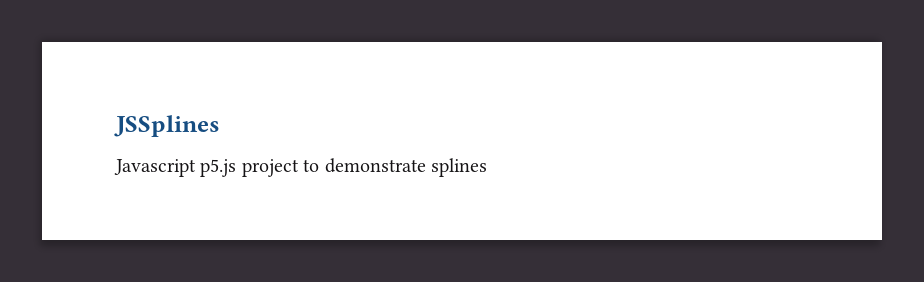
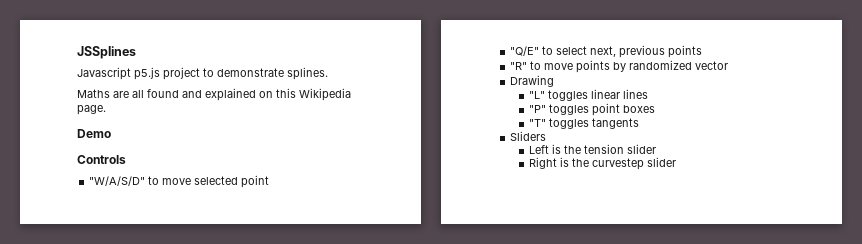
- Javascript p5.js project to demonstrate splines
+ Javascript p5.js project to demonstrate splines.
+ Maths are all found and explained on this Wikipedia page.
+ Demo
+ Controls
+ "W/A/S/D" to move selected point
+ "Q/E" to select next, previous points
+ "R" to move points by randomized vector
+ Drawing
+ "L" toggles linear lines
+ "P" toggles point boxes
+ "T" toggles tangents
+ Sliders
+ Left is the tension slider
+ Right is the curvestep slider

